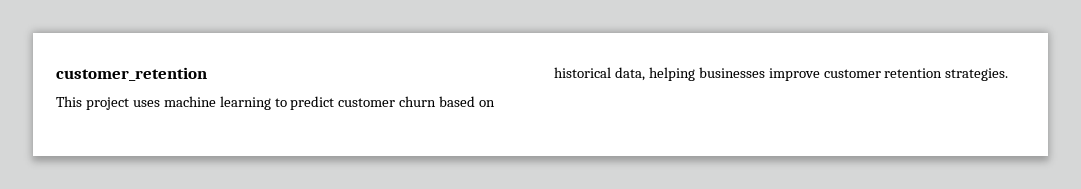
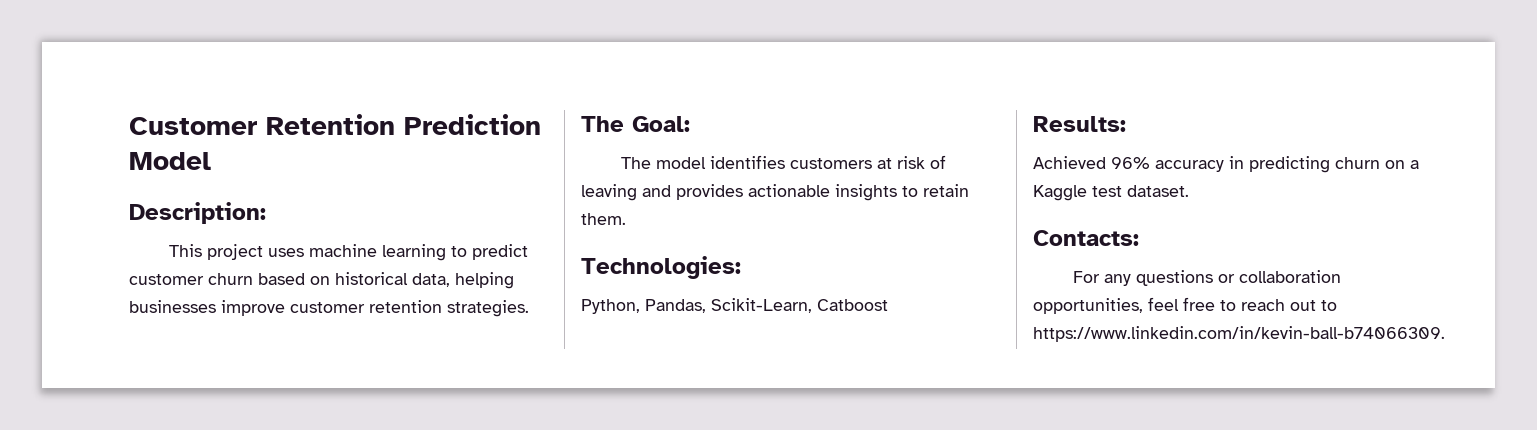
- customer_retention
+ Customer Retention Prediction Model
+ Description:
+ The Goal:
+ The model identifies customers at risk of leaving and provides actionable insights to retain them.
+ Technologies:
+ Python, Pandas, Scikit-Learn, Catboost
+ Results:
+ Achieved 96% accuracy in predicting churn on a Kaggle test dataset.
+ Contacts:
+ For any questions or collaboration opportunities, feel free to reach out to https://www.linkedin.com/in/kevin-ball-b74066309.

